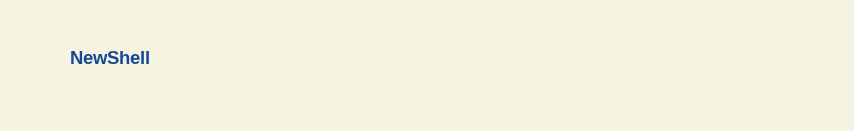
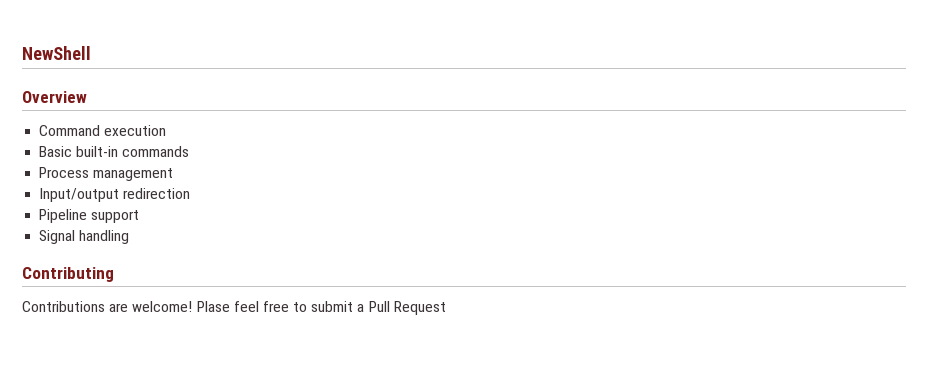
+ Overview
+ Command execution
+ Basic built-in commands
+ Process management
+ Input/output redirection
+ Pipeline support
+ Signal handling
+ Contributing
+ Contributions are welcome! Plase feel free to submit a Pull Request

